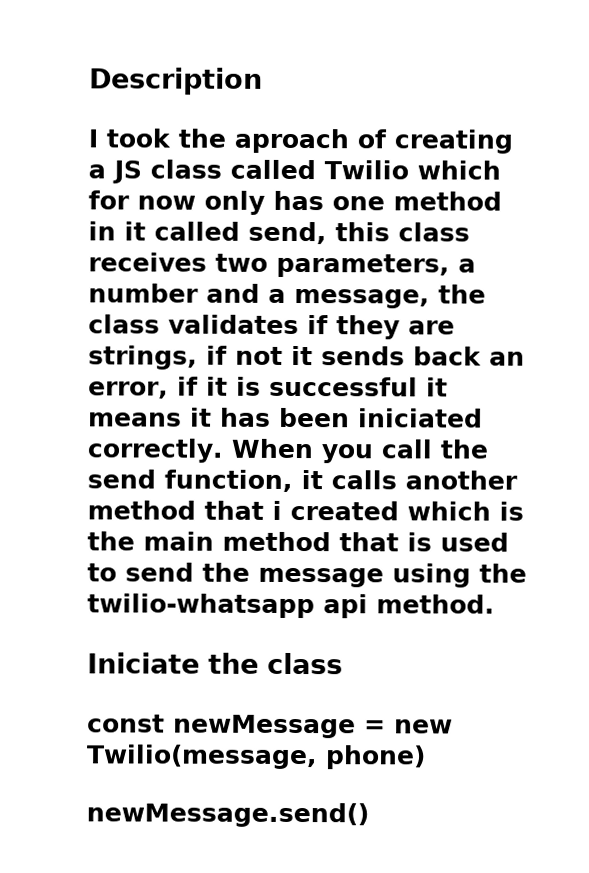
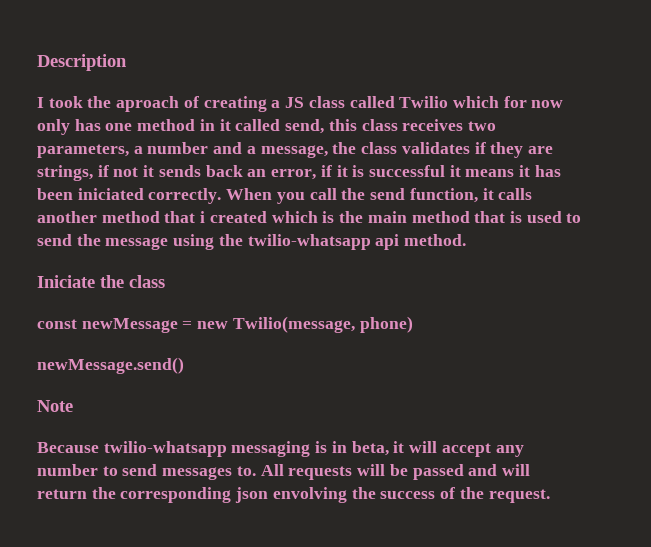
+ Note
+ Because twilio-whatsapp messaging is in beta, it will accept any number to send messages to. All requests will be passed and will return the corresponding json envolving the success of the request.

